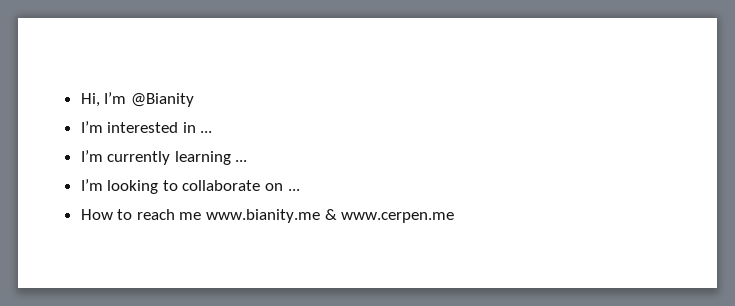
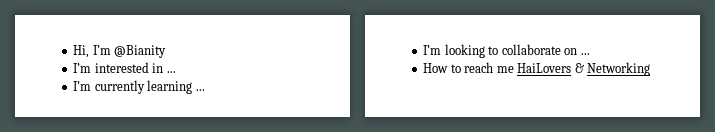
- How to reach me www.bianity.me & www.cerpen.me
+ How to reach me HaiLovers & Networking

